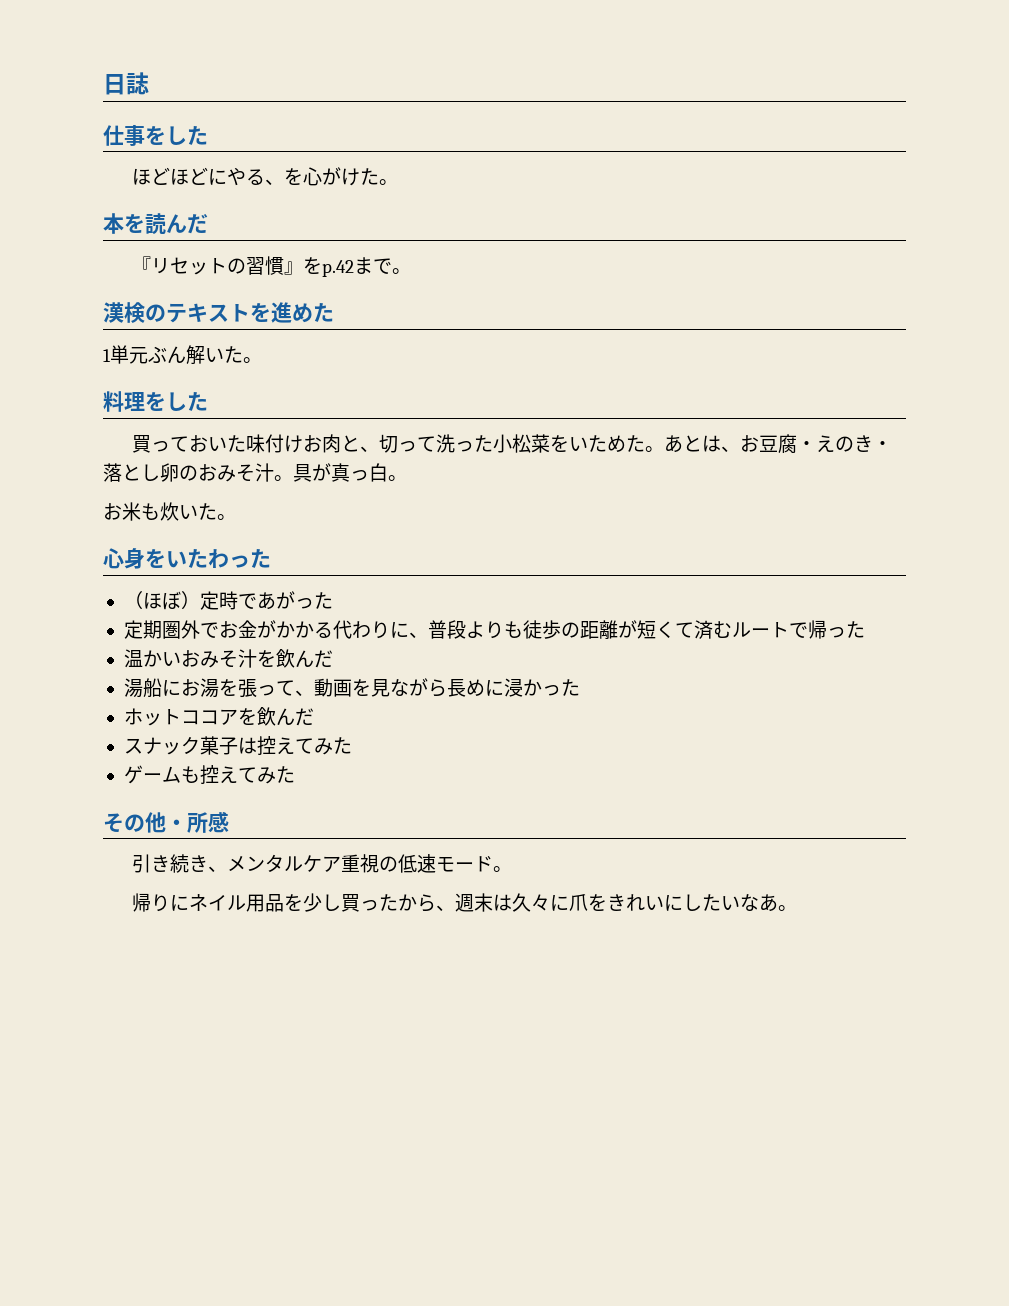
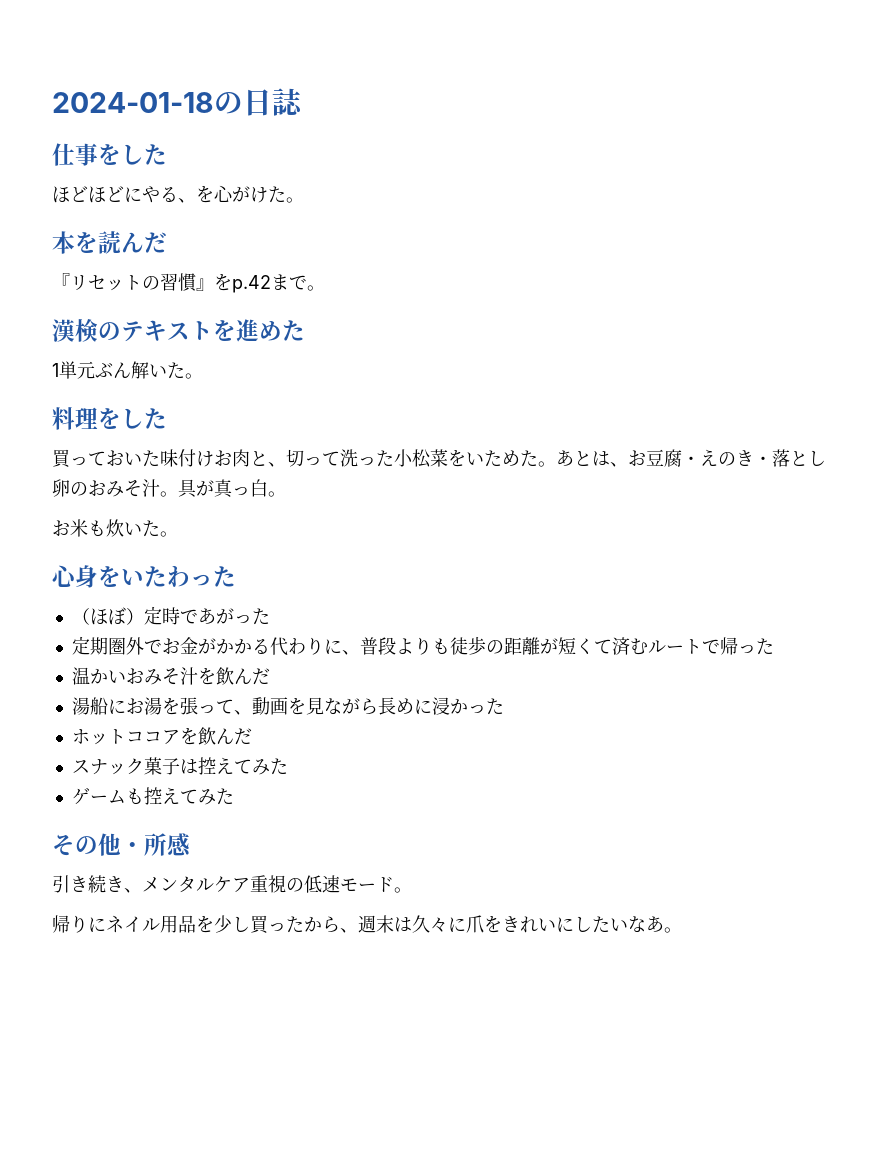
- 日誌
+ 2024-01-18の日誌

